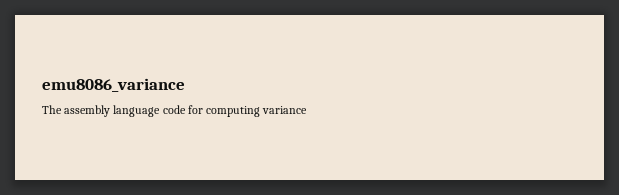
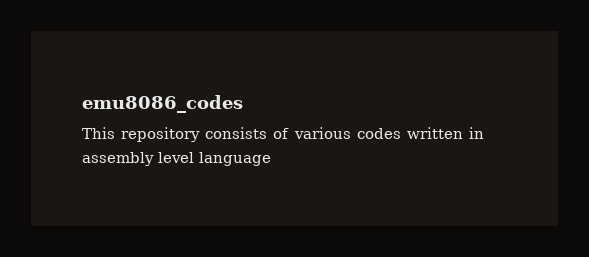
- emu8086_variance
- The assembly language code for computing variance
+ emu8086_codes
+ This repository consists of various codes written in assembly level language

